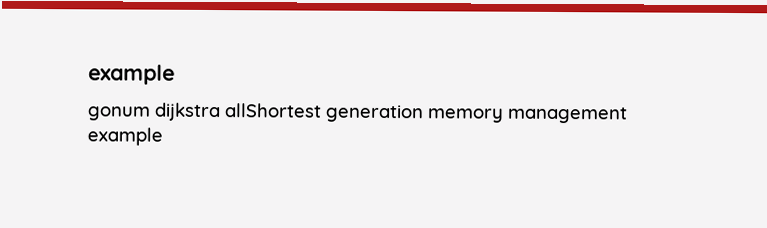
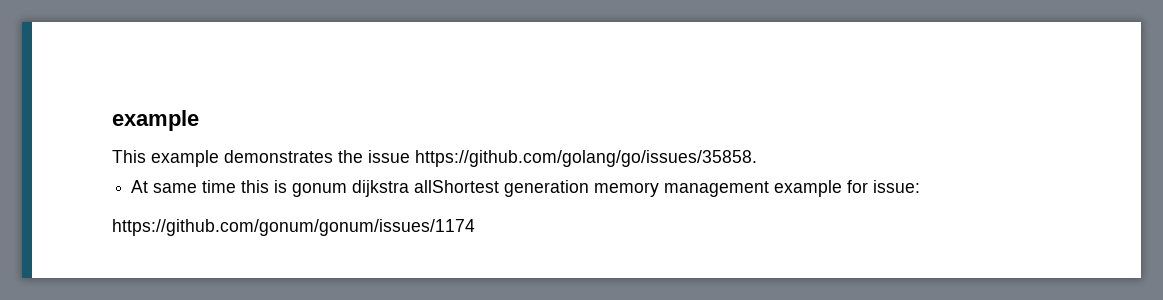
- gonum dijkstra allShortest generation memory management example
+ This example demonstrates the issue https://github.com/golang/go/issues/35858.
+ At same time this is gonum dijkstra allShortest generation memory management example for issue:
+ https://github.com/gonum/gonum/issues/1174

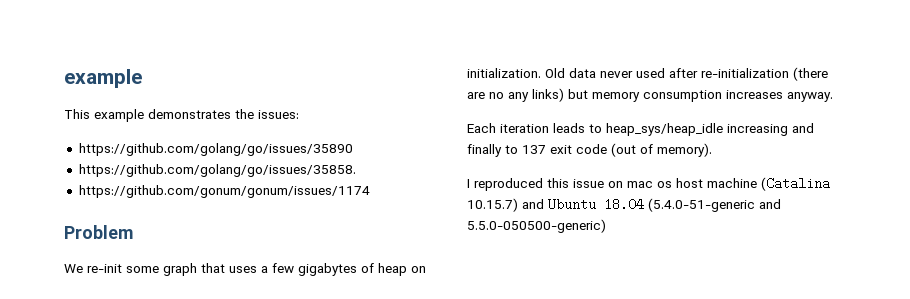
- This example demonstrates the issue https://github.com/golang/go/issues/35858.
+ This example demonstrates the issues:
+ https://github.com/golang/go/issues/35890
+ https://github.com/golang/go/issues/35858.
- At same time this is gonum dijkstra allShortest generation memory management example for issue:
  https://github.com/gonum/gonum/issues/1174
+ Problem
+ We re-init some graph that uses a few gigabytes of heap on initialization. Old data never used after re-initialization (there are no any links) but memory consumption increases anyway.
+ Each iteration leads to heap_sys/heap_idle increasing and finally to 137 exit code (out of memory).
+ I reproduced this issue on mac os host machine (Catalina 10.15.7) and Ubuntu 18.04 (5.4.0-51-generic and 5.5.0-050500-generic)

